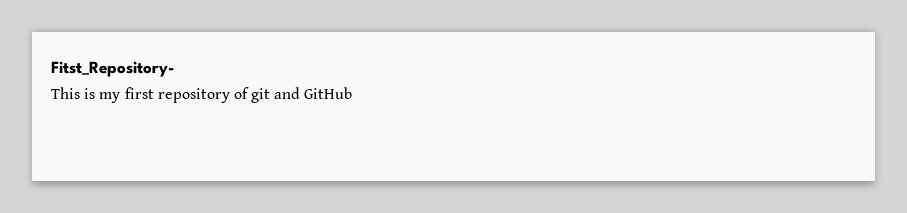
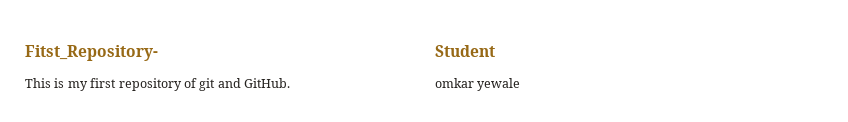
- This is my first repository of git and GitHub
+ This is my first repository of git and GitHub.
+ Student
+ omkar yewale

